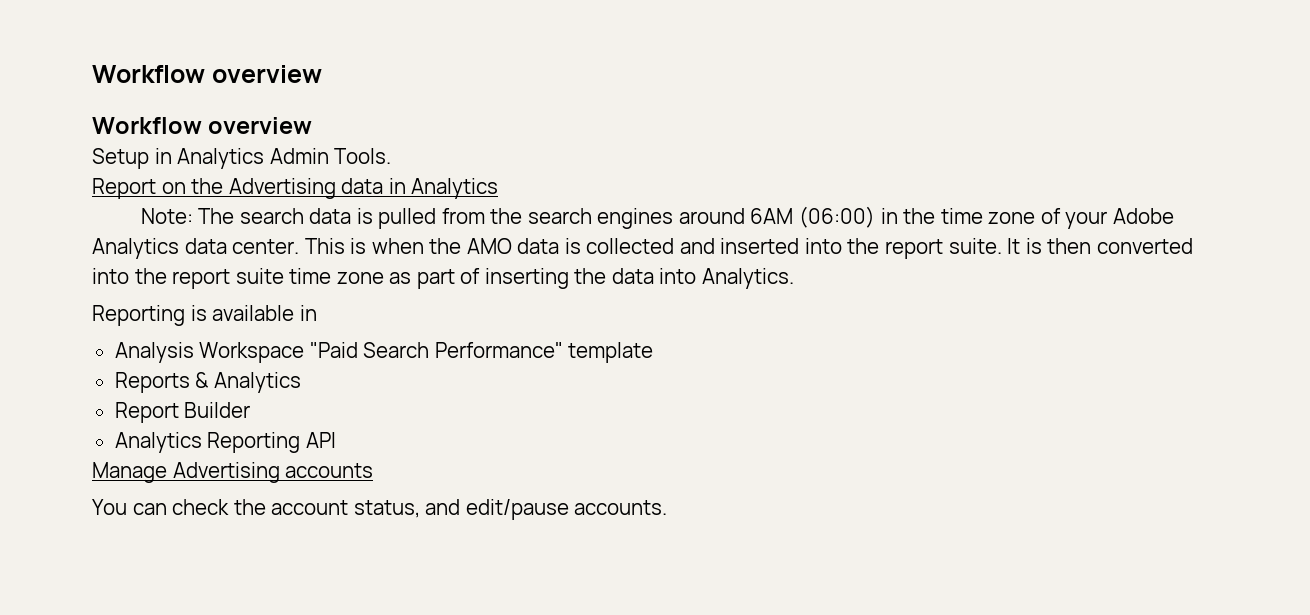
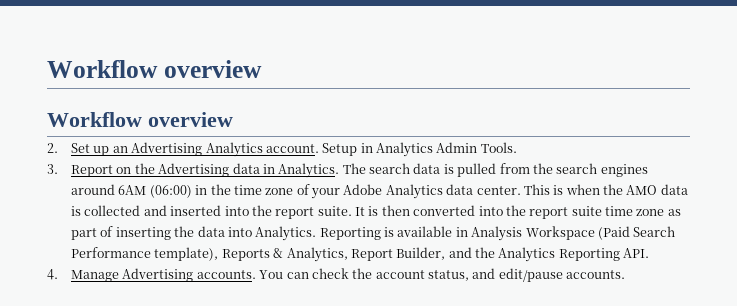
+ 2. Set up an Advertising Analytics account.
- Report on the Advertising data in Analytics
- Note: The search data is pulled from the search engines around 6AM (06:00) in the time zone of your Adobe Analytics data center.
+ 3. Report on the Advertising data in Analytics. The search data is pulled from the search engines around 6AM (06:00) in the time zone of your Adobe Analytics data center.
- It is then converted into the report suite time zone as part of inserting the data into Analytics.
- Reporting is available in
- Analysis Workspace "Paid Search Performance" template
- Reports & Analytics
- Report Builder
- Analytics Reporting API
- Manage Advertising accounts
- You can check the account status, and edit/pause accounts.
+ It is then converted into the report suite time zone as part of inserting the data into Analytics. Reporting is available in Analysis Workspace (Paid Search Performance template), Reports & Analytics, Report Builder, and the Analytics Reporting API.
+ 4. Manage Advertising accounts. You can check the account status, and edit/pause accounts.

